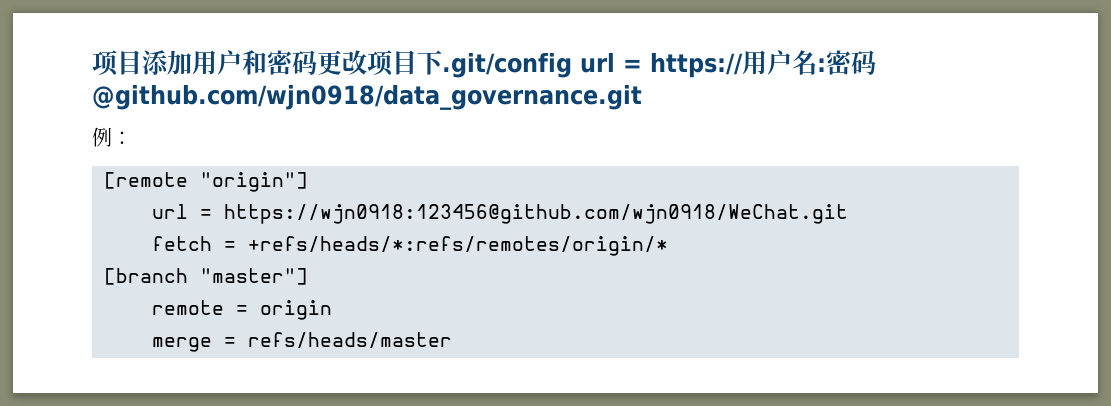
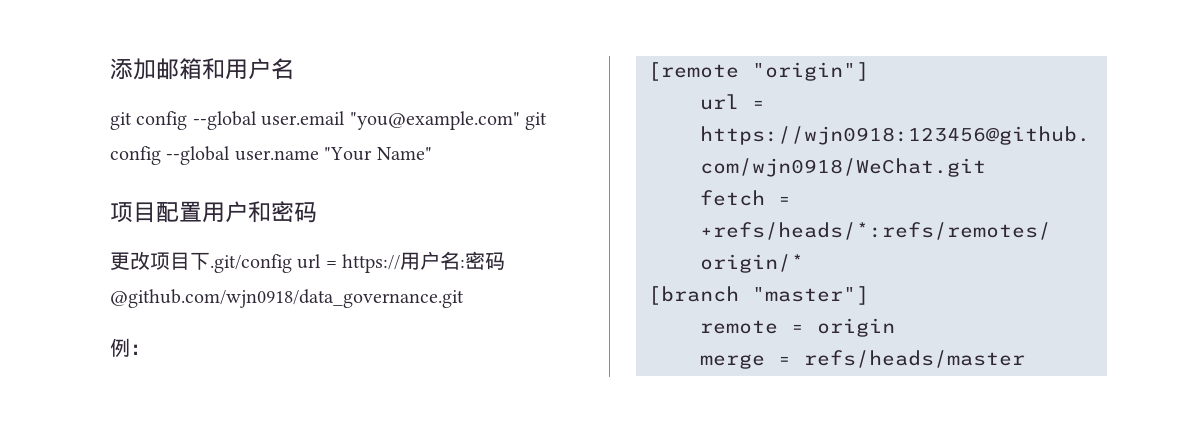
- 项目添加用户和密码更改项目下.git/config url = https://用户名:密码@github.com/wjn0918/data_governance.git
+ 添加邮箱和用户名
+ git config --global user.email "you@example.com" git config --global user.name "Your Name"
+ 项目配置用户和密码
+ 更改项目下.git/config url = https://用户名:密码@github.com/wjn0918/data_governance.git

